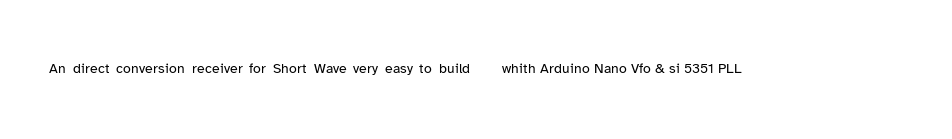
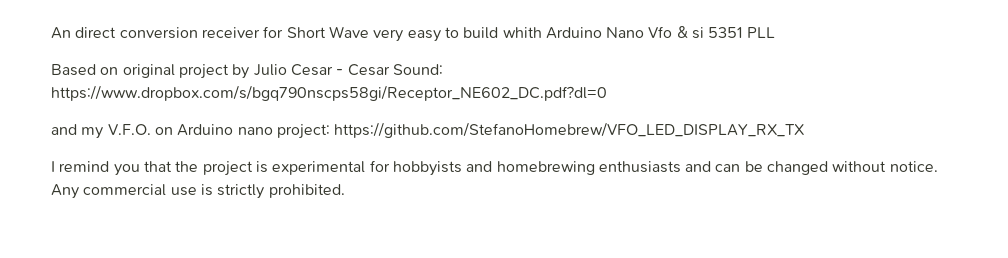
+ Based on original project by Julio Cesar - Cesar Sound: https://www.dropbox.com/s/bgq790nscps58gi/Receptor_NE602_DC.pdf?dl=0
+ and my V.F.O. on Arduino nano project: https://github.com/StefanoHomebrew/VFO_LED_DISPLAY_RX_TX
+ I remind you that the project is experimental for hobbyists and homebrewing enthusiasts and can be changed without notice. Any commercial use is strictly prohibited.

